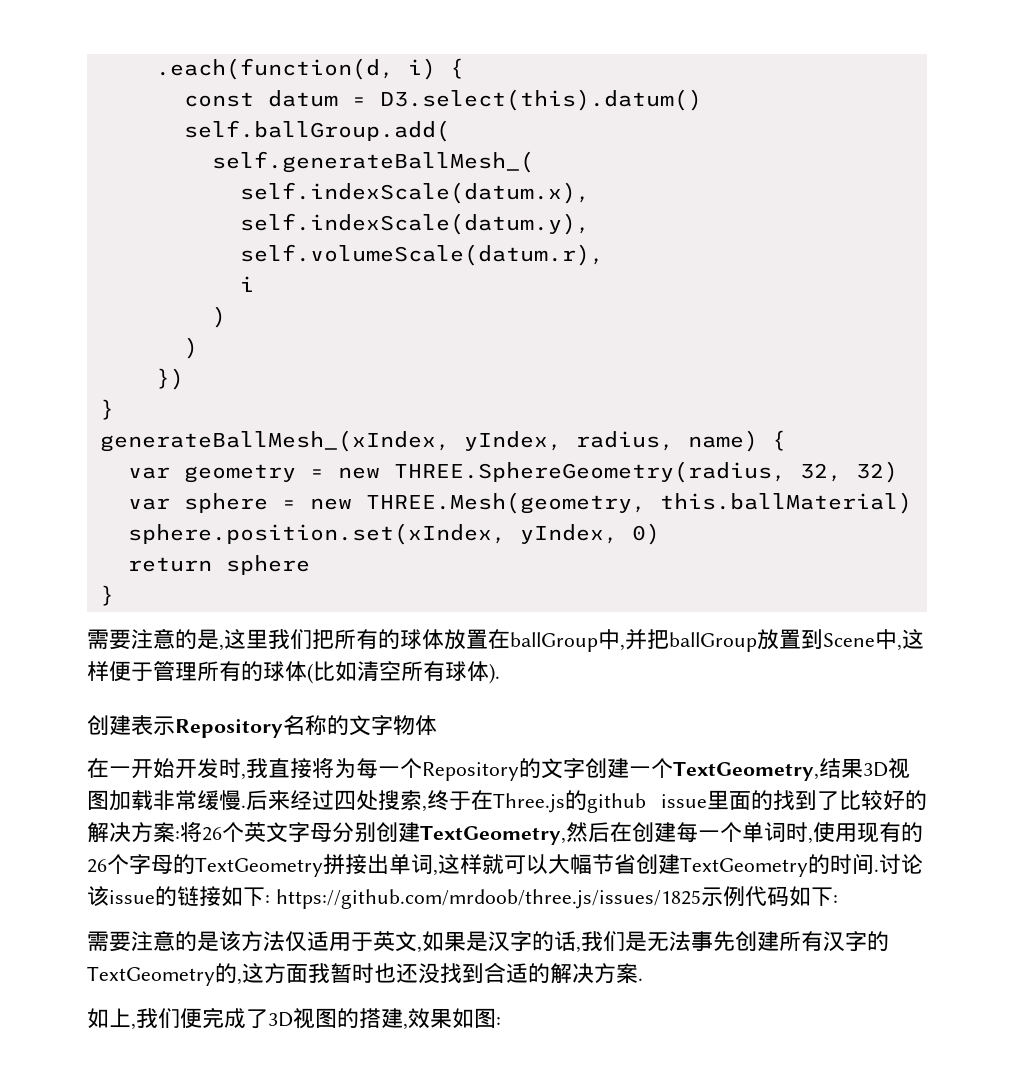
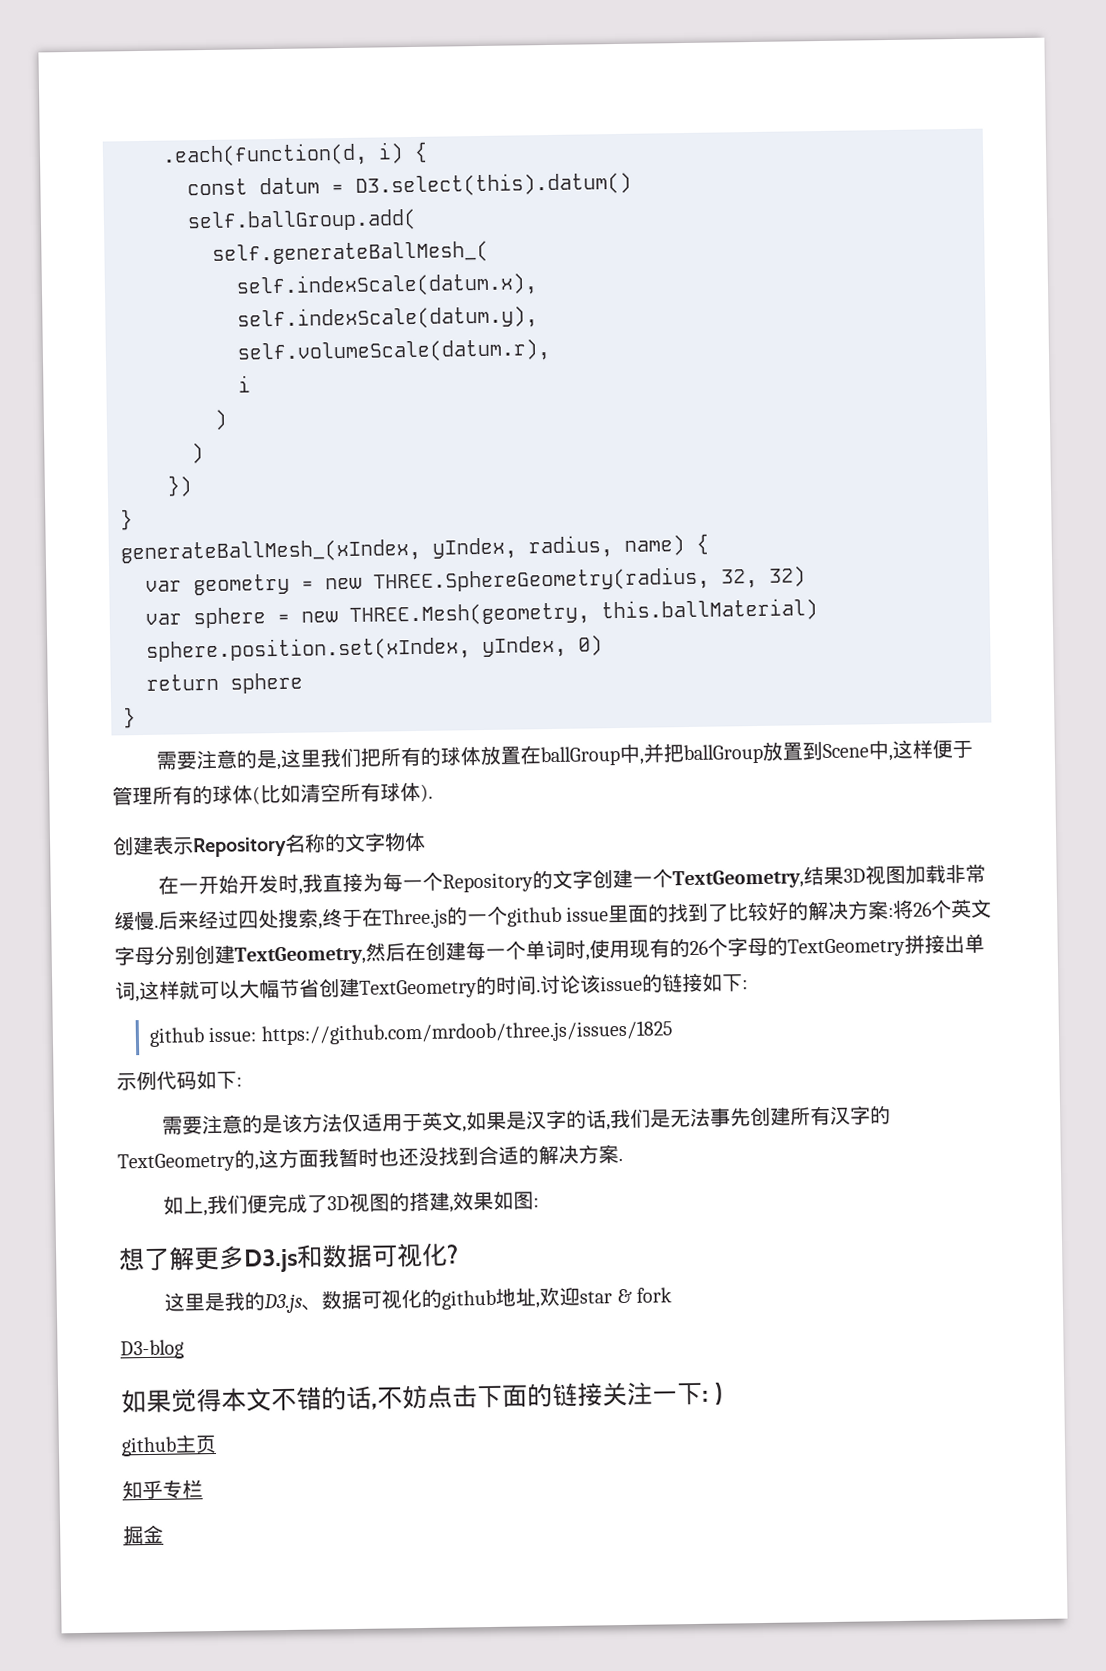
- 在一开始开发时,我直接将为每一个Repository的文字创建一个TextGeometry,结果3D视图加载非常缓慢.
+ 在一开始开发时,我直接为每一个Repository的文字创建一个TextGeometry,结果3D视图加载非常缓慢.
- 后来经过四处搜索,终于在Three.js的github issue里面的找到了比较好的解决方案:将26个英文字母分别创建TextGeometry,然后在创建每一个单词时,使用现有的26个字母的TextGeometry拼接出单词,这样就可以大幅节省创建TextGeometry的时间.
+ 后来经过四处搜索,终于在Three.js的一个github issue里面的找到了比较好的解决方案:将26个英文字母分别创建TextGeometry,然后在创建每一个单词时,使用现有的26个字母的TextGeometry拼接出单词,这样就可以大幅节省创建TextGeometry的时间.
- 讨论该issue的链接如下: https://github.com/mrdoob/three.js/issues/1825示例代码如下:
+ 讨论该issue的链接如下:
+ github issue: https://github.com/mrdoob/three.js/issues/1825
+ 示例代码如下:
+ 想了解更多D3.js和数据可视化?
+ 这里是我的D3.js、数据可视化的github地址,欢迎star & fork
+ D3-blog
+ 如果觉得本文不错的话,不妨点击下面的链接关注一下: )
+ github主页
+ 知乎专栏
+ 掘金

